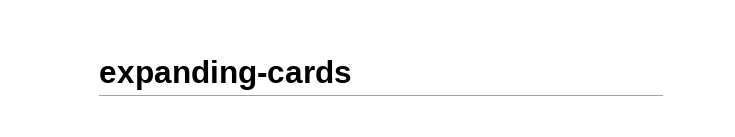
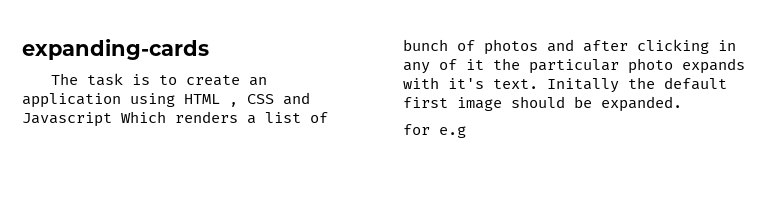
+ The task is to create an application using HTML , CSS and Javascript Which renders a list of bunch of photos and after clicking in any of it the particular photo expands with it's text. Initally the default first image should be expanded.
+ for e.g

